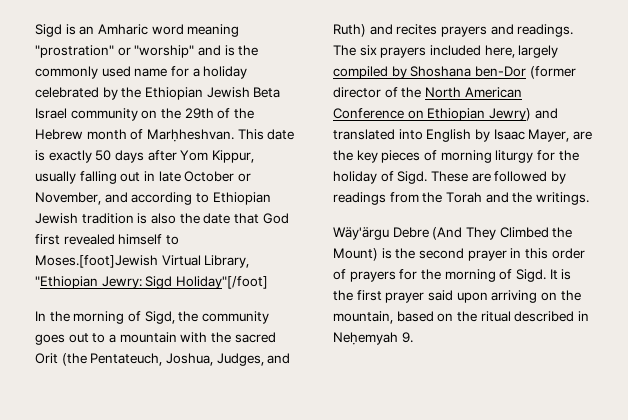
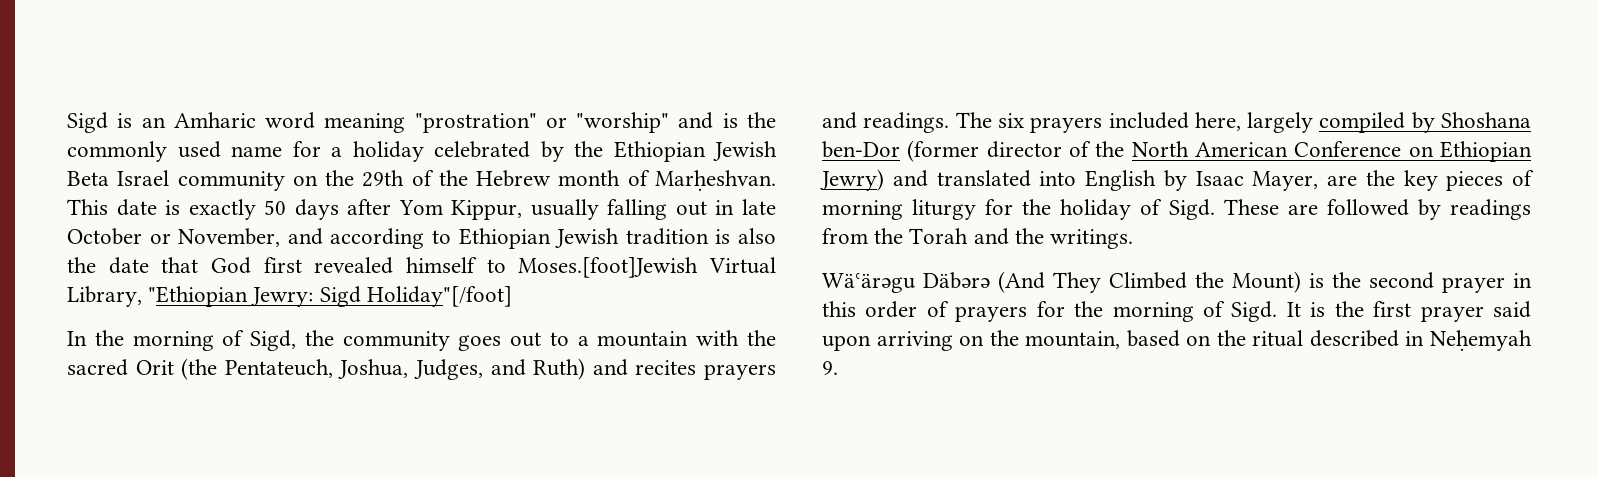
- Sigd is an Amharic word meaning "prostration" or "worship" and is the commonly used name for a holiday celebrated by the Ethiopian Jewish Beta Israel community on the 29th of the Hebrew month of Marḥheshvan.
+ Sigd is an Amharic word meaning "prostration" or "worship" and is the commonly used name for a holiday celebrated by the Ethiopian Jewish Beta Israel community on the 29th of the Hebrew month of Marḥeshvan.
- Wäy'ärgu Debre (And They Climbed the Mount) is the second prayer in this order of prayers for the morning of Sigd.
+ Wäʿärəgu Däbərə (And They Climbed the Mount) is the second prayer in this order of prayers for the morning of Sigd.

